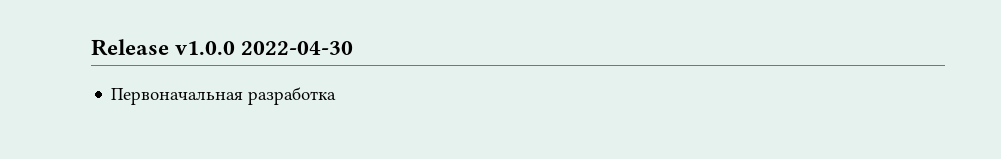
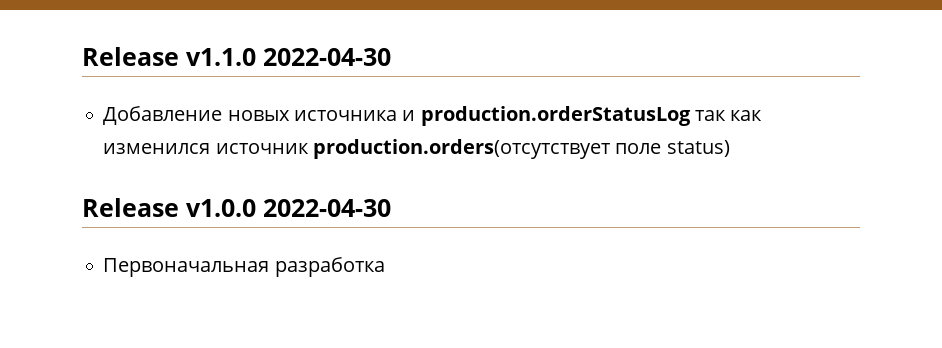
+ Release v1.1.0 2022-04-30
+ Добавление новых источника и production.orderStatusLog так как изменился источник production.orders(отсутствует поле status)

